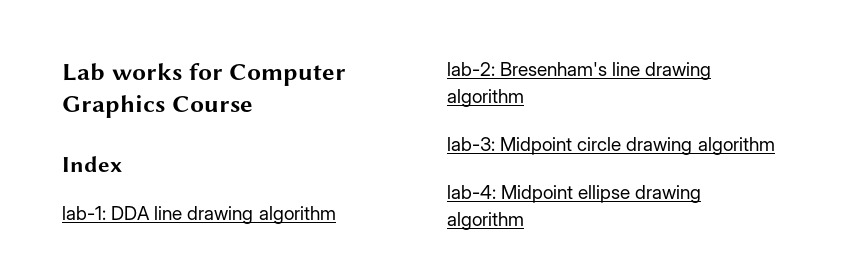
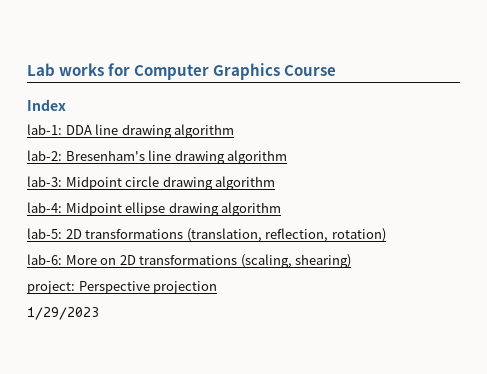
+ lab-5: 2D transformations (translation, reflection, rotation)
+ lab-6: More on 2D transformations (scaling, shearing)
+ project: Perspective projection
+ 1/29/2023

